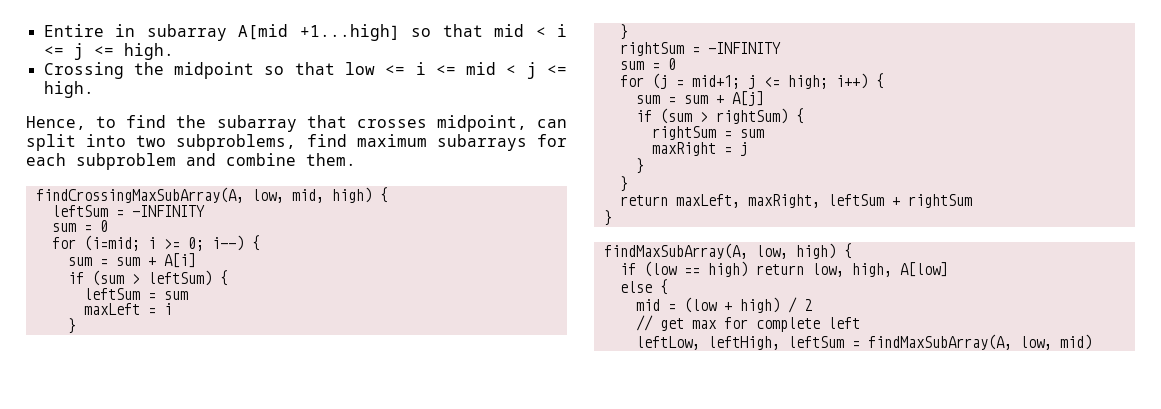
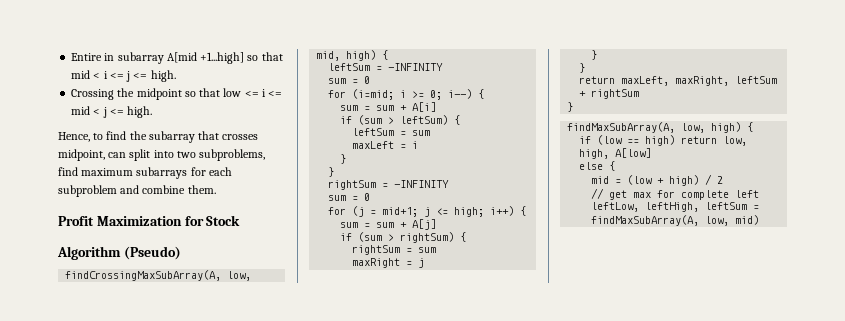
+ Profit Maximization for Stock
+ Algorithm (Pseudo)

